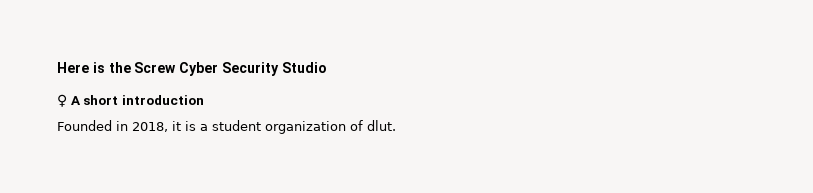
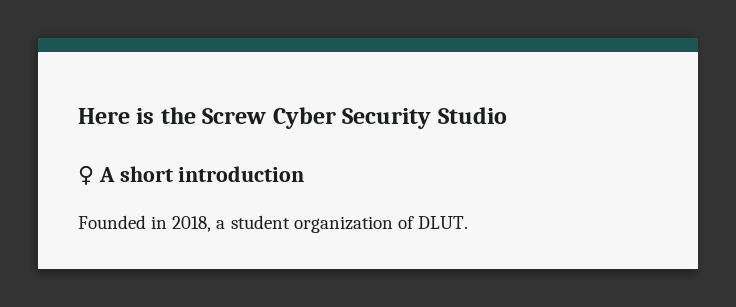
- Founded in 2018, it is a student organization of dlut.
+ Founded in 2018, a student organization of DLUT.

